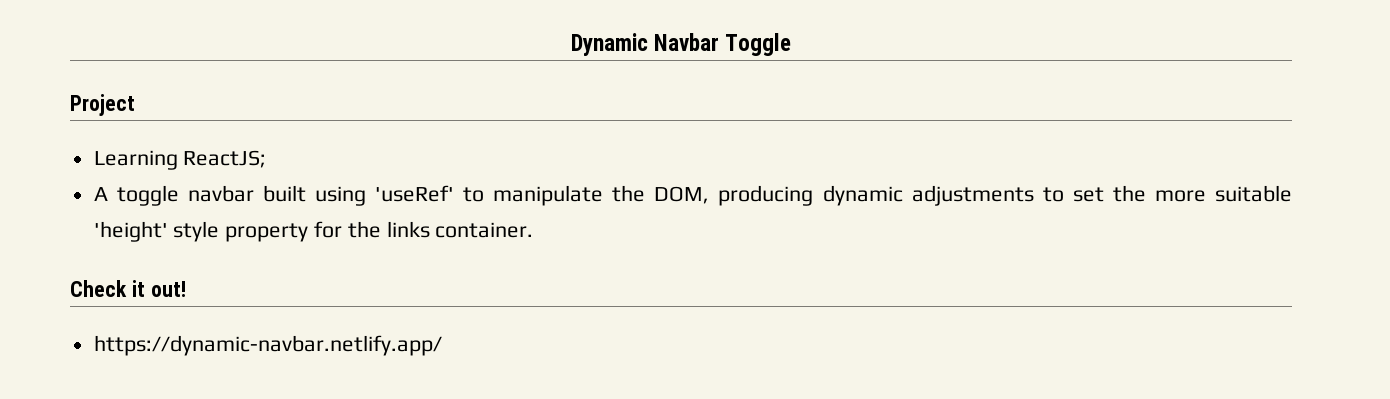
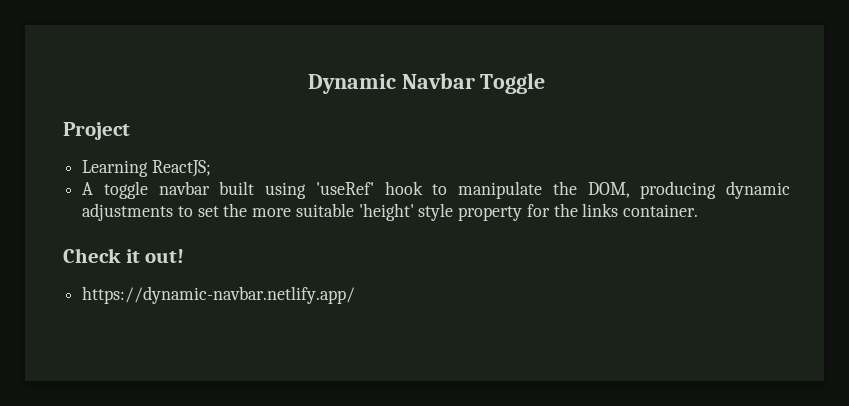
- A toggle navbar built using 'useRef' to manipulate the DOM, producing dynamic adjustments to set the more suitable 'height' style property for the links container.
+ A toggle navbar built using 'useRef' hook to manipulate the DOM, producing dynamic adjustments to set the more suitable 'height' style property for the links container.

